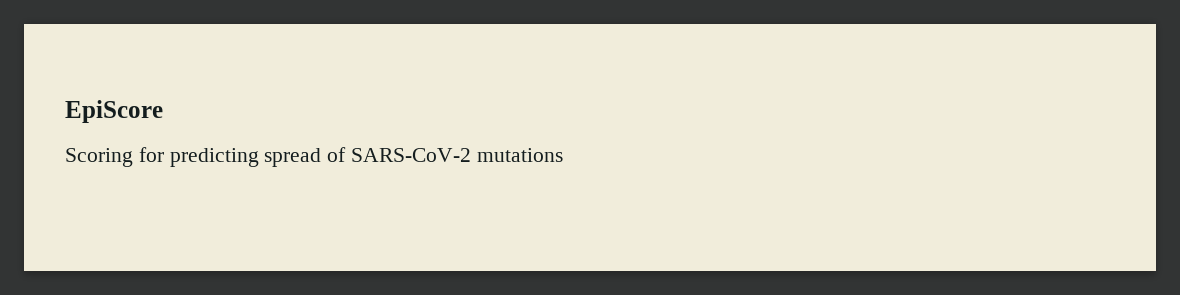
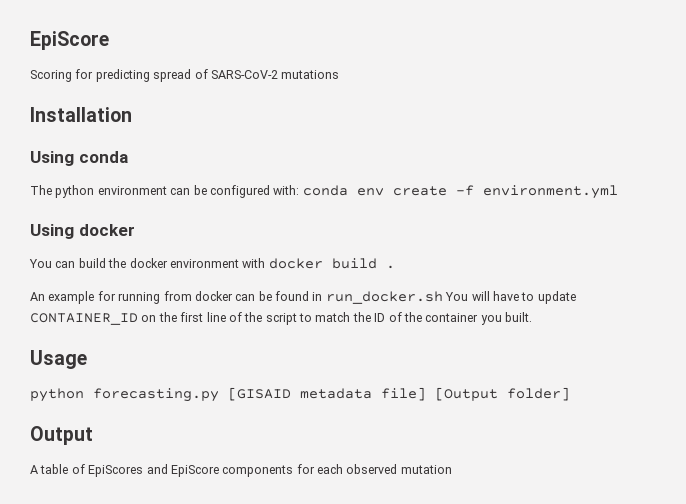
+ Installation
+ Using conda
+ The python environment can be configured with: conda env create -f environment.yml
+ Using docker
+ You can build the docker environment with docker build .
+ An example for running from docker can be found in run_docker.sh You will have to update CONTAINER_ID on the first line of the script to match the ID of the container you built.
+ Usage
+ python forecasting.py [GISAID metadata file] [Output folder]
+ Output
+ A table of EpiScores and EpiScore components for each observed mutation

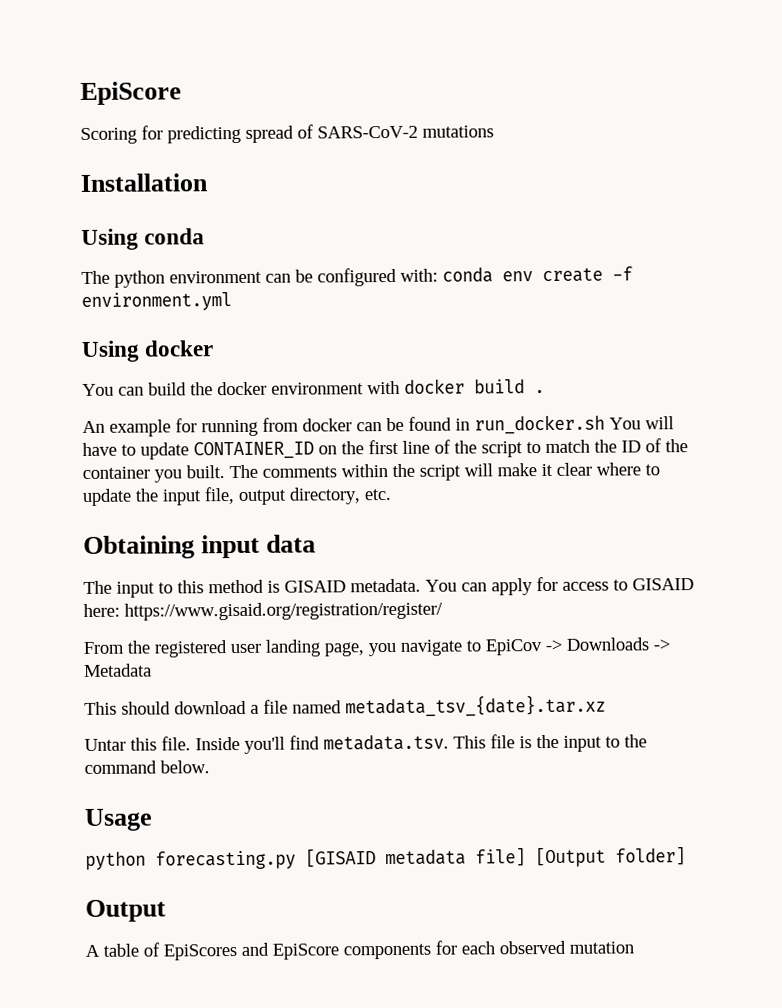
+ The comments within the script will make it clear where to update the input file, output directory, etc.
+ Obtaining input data
+ The input to this method is GISAID metadata. You can apply for access to GISAID here: https://www.gisaid.org/registration/register/
+ From the registered user landing page, you navigate to EpiCov -> Downloads -> Metadata
+ This should download a file named metadata_tsv_{date}.tar.xz
+ Untar this file. Inside you'll find metadata.tsv. This file is the input to the command below.

